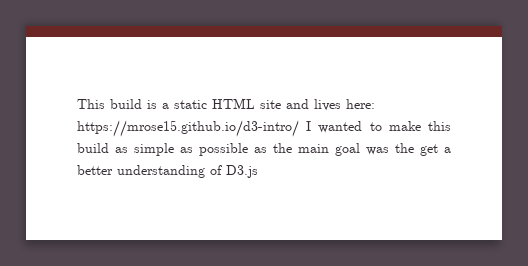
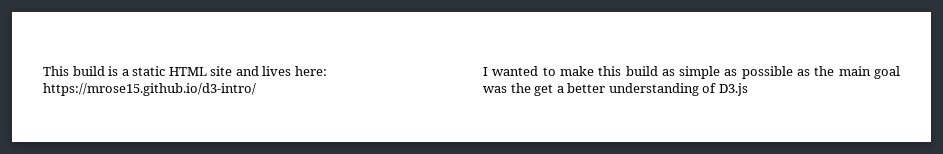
- This build is a static HTML site and lives here: https://mrose15.github.io/d3-intro/ I wanted to make this build as simple as possible as the main goal was the get a better understanding of D3.js
+ This build is a static HTML site and lives here: https://mrose15.github.io/d3-intro/
+ I wanted to make this build as simple as possible as the main goal was the get a better understanding of D3.js

